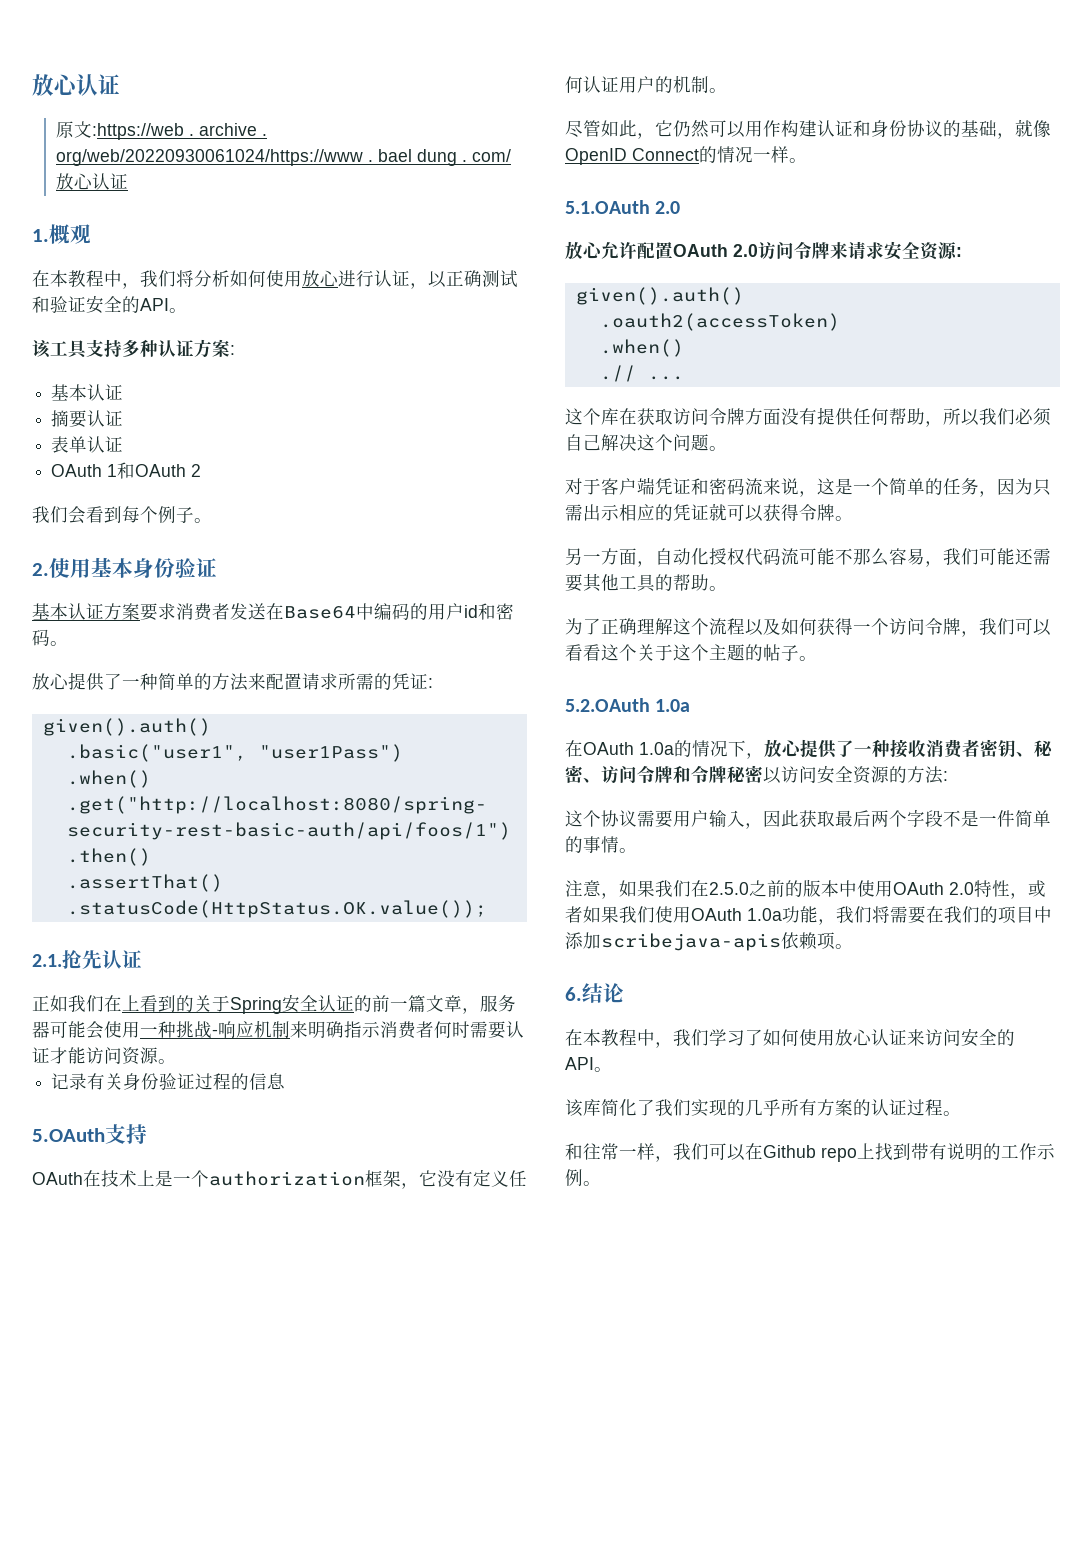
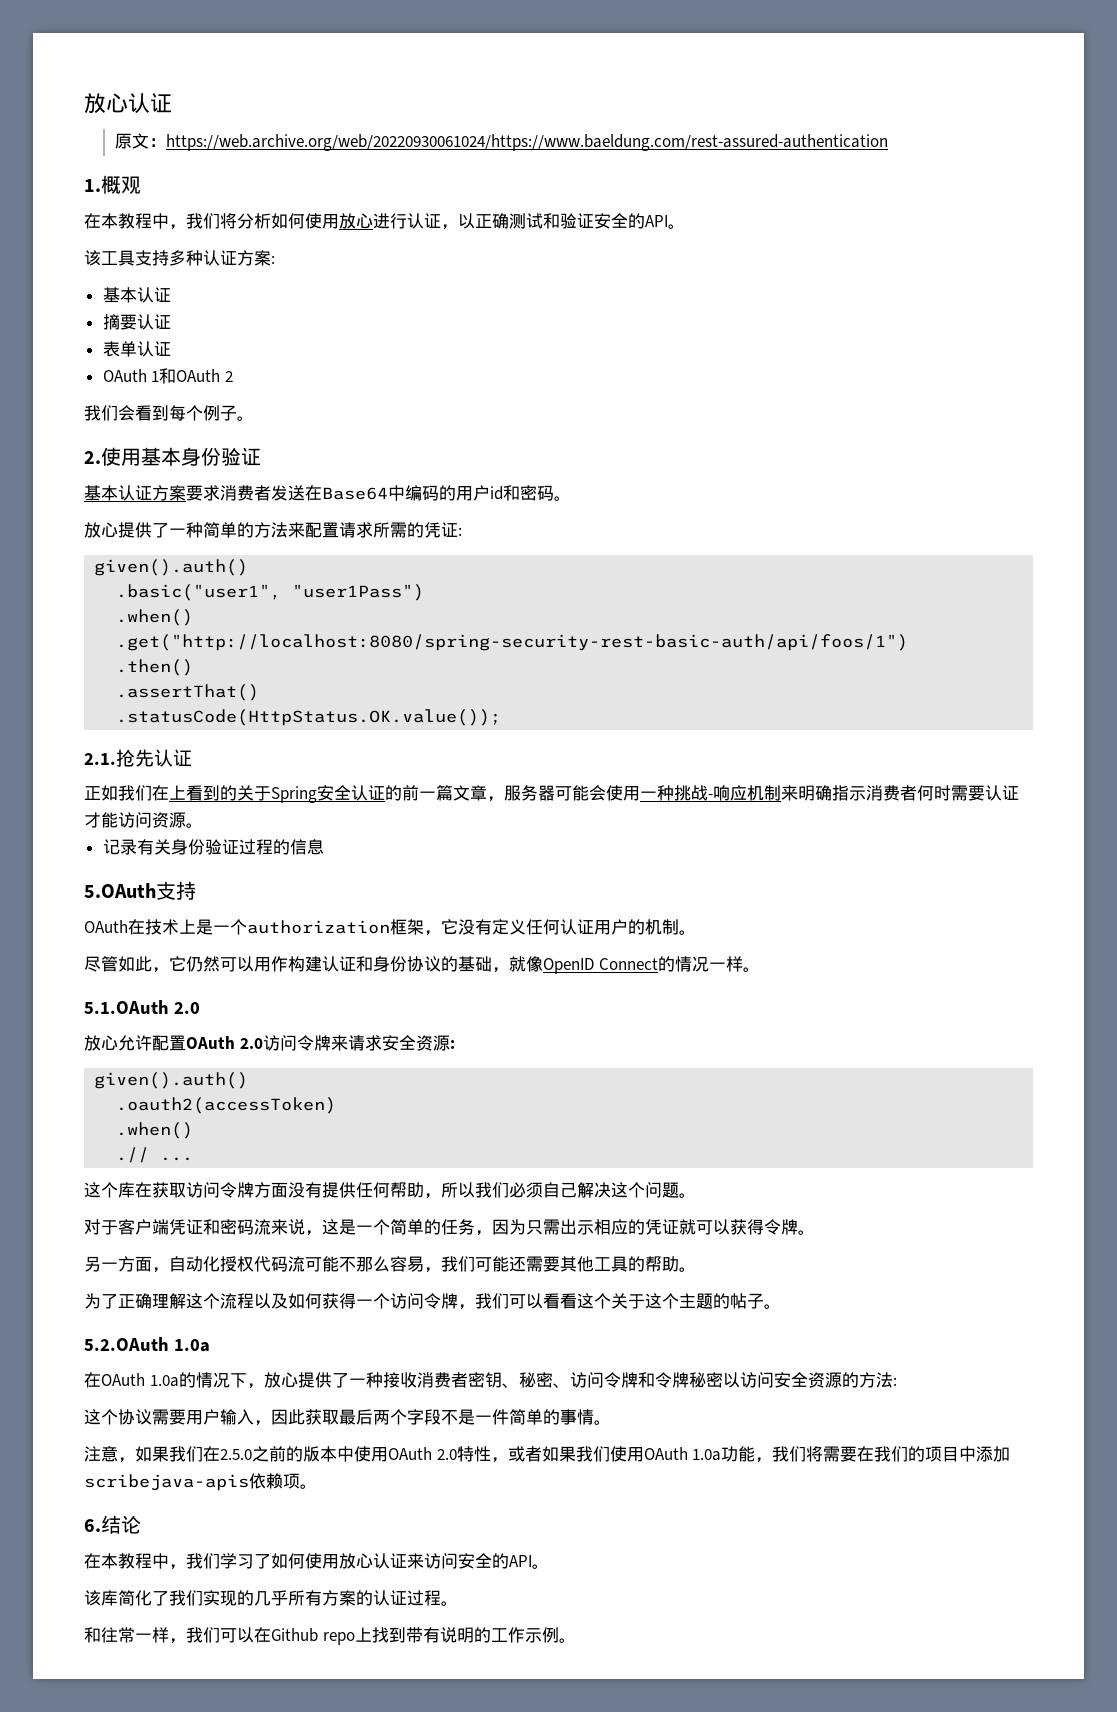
- 原文:https://web . archive . org/web/20220930061024/https://www . bael dung . com/放心认证
+ 原文：https://web.archive.org/web/20220930061024/https://www.baeldung.com/rest-assured-authentication

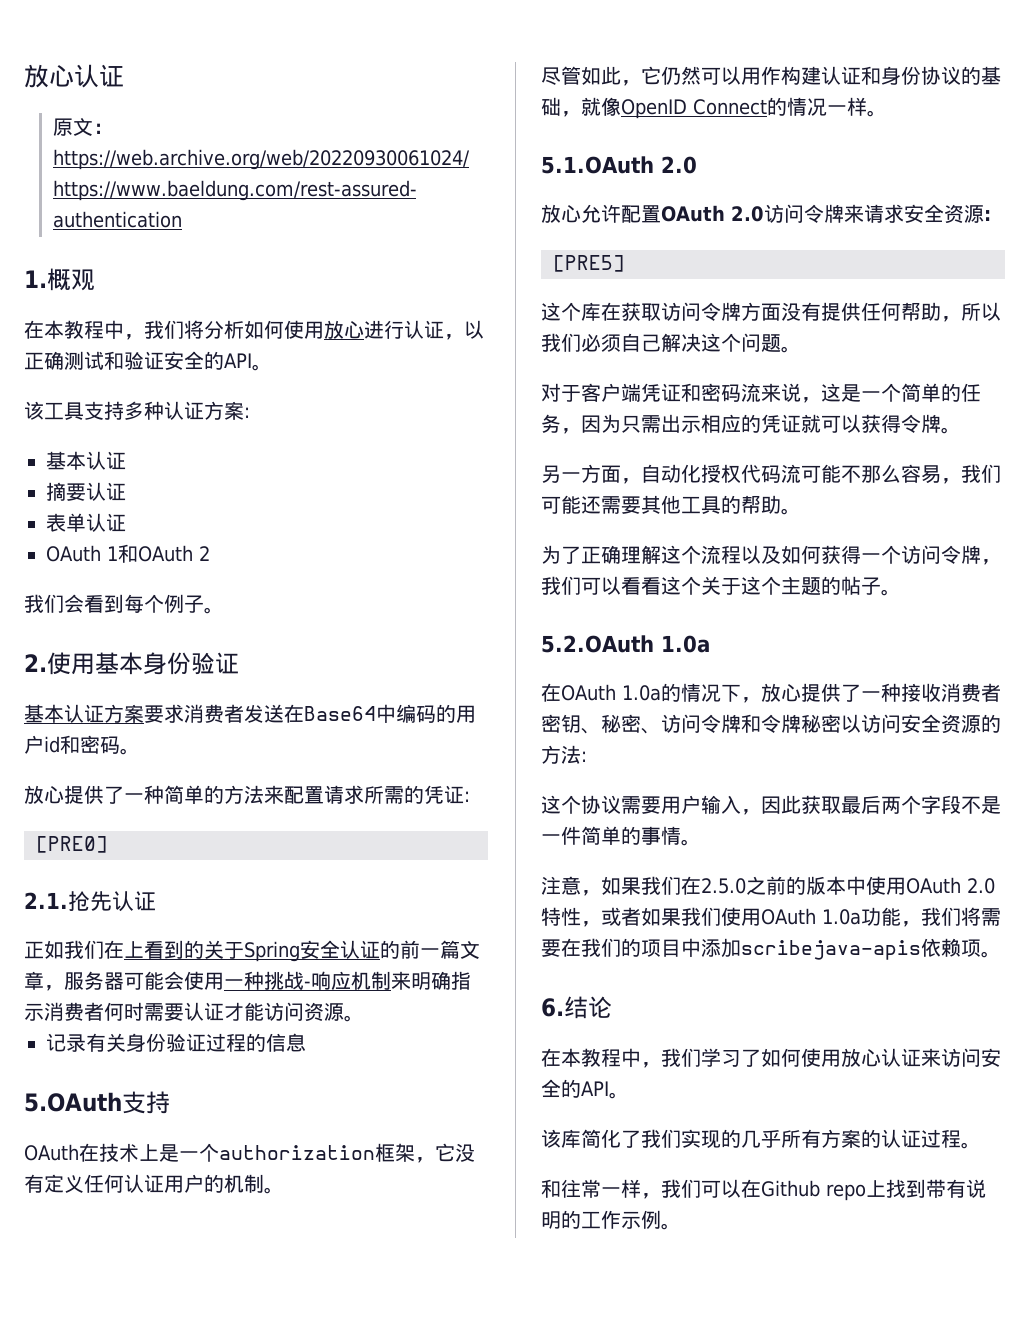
  放心提供了一种简单的方法来配置请求所需的凭证:
- given().auth()
- .basic("user1", "user1Pass")
- .when()
- .get("http://localhost:8080/spring-security-rest-basic-auth/api/foos/1")
- .then()
- .assertThat()
- .statusCode(HttpStatus.OK.value());
+ [PRE0]
  放心允许配置OAuth 2.0访问令牌来请求安全资源:
- given().auth()
- .oauth2(accessToken)
- .when()
- .// ...
+ [PRE5]

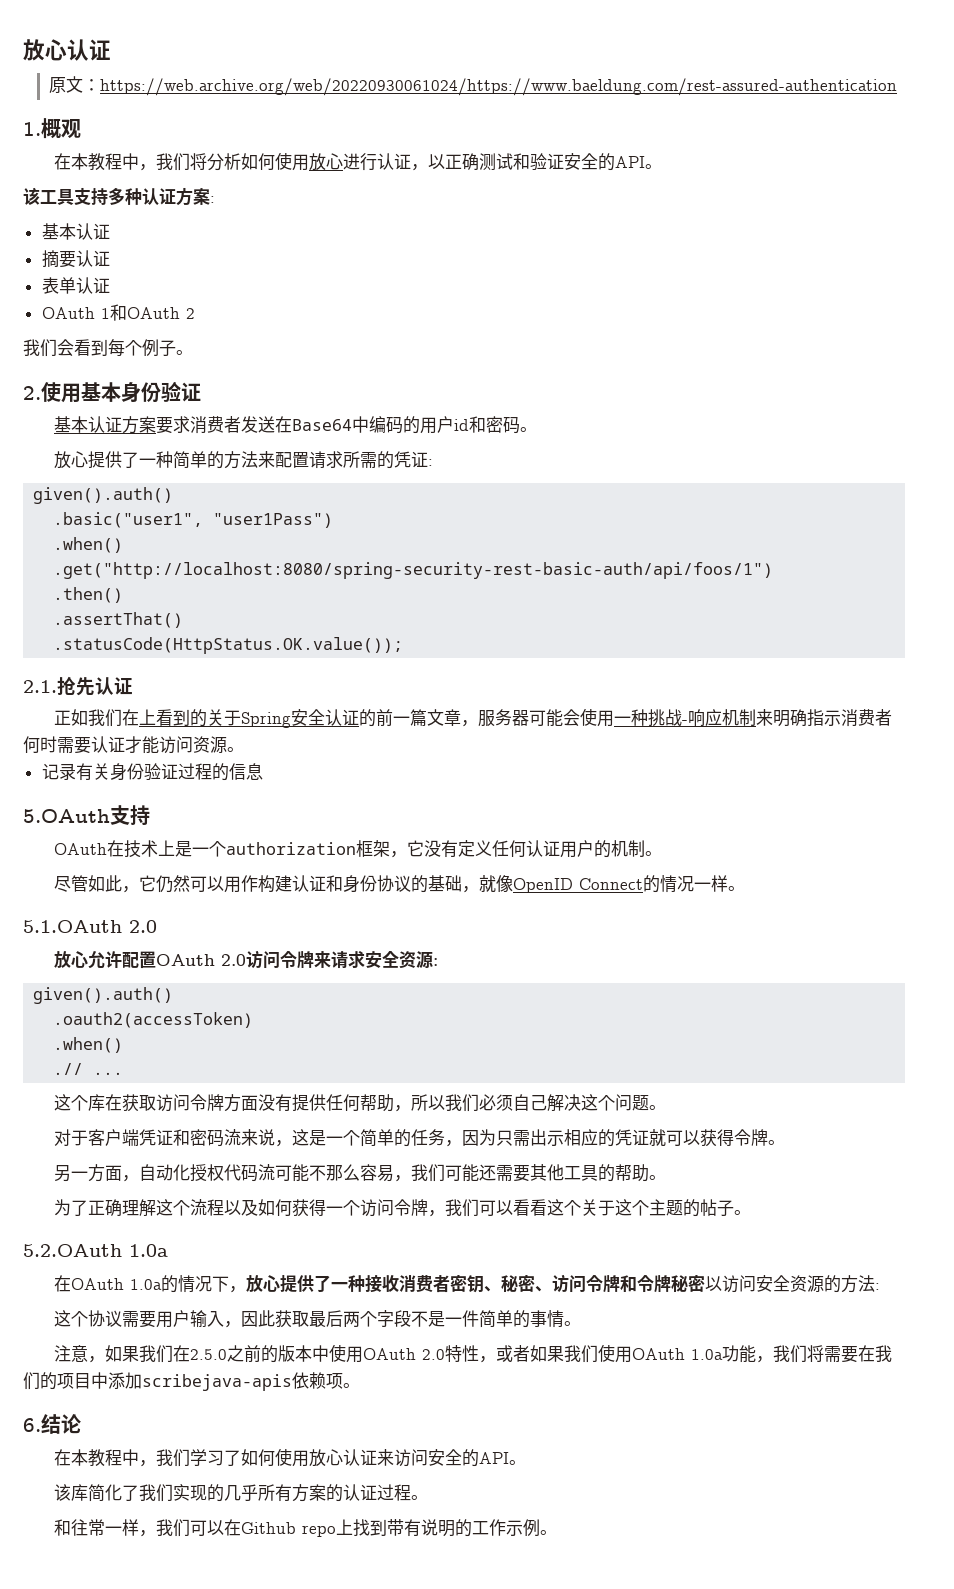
  放心提供了一种简单的方法来配置请求所需的凭证:
- [PRE0]
+ given().auth()
+ .basic("user1", "user1Pass")
+ .when()
+ .get("http://localhost:8080/spring-security-rest-basic-auth/api/foos/1")
+ .then()
+ .assertThat()
+ .statusCode(HttpStatus.OK.value());
  放心允许配置OAuth 2.0访问令牌来请求安全资源:
- [PRE5]
+ given().auth()
+ .oauth2(accessToken)
+ .when()
+ .// ...

